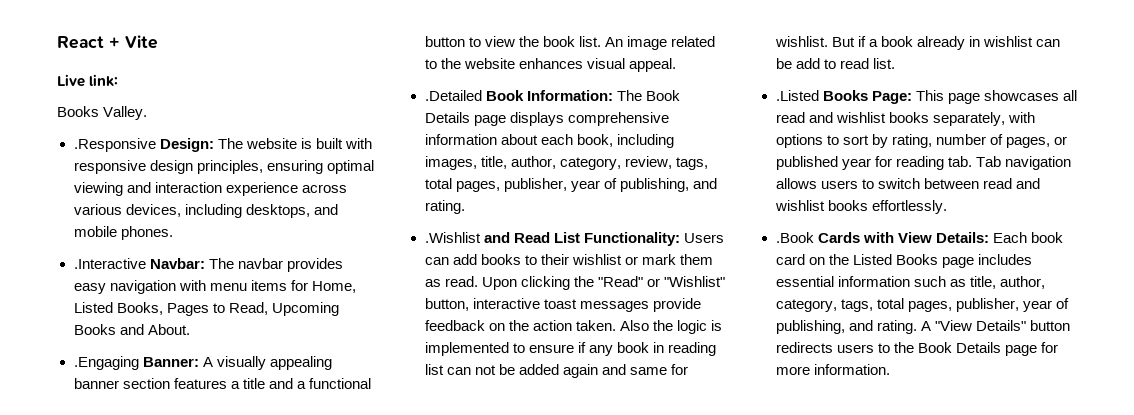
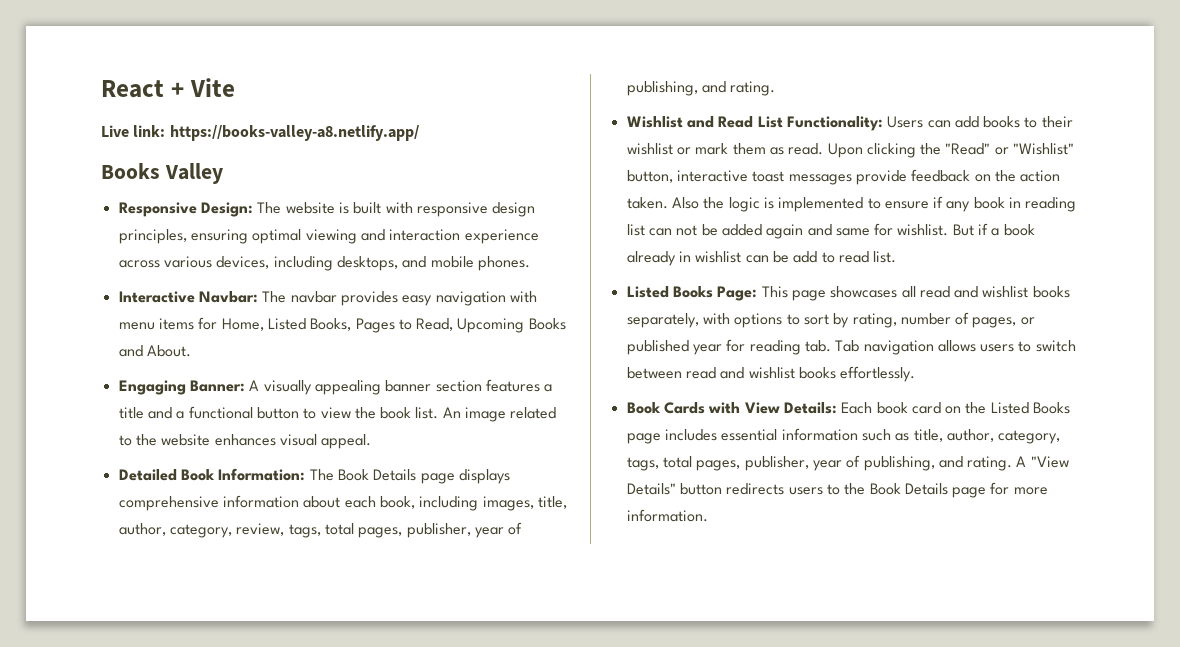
- Live link:
- Books Valley.
- .Responsive Design: The website is built with responsive design principles, ensuring optimal viewing and interaction experience across various devices, including desktops, and mobile phones.
+ Live link: https://books-valley-a8.netlify.app/
+ Books Valley
+ Responsive Design: The website is built with responsive design principles, ensuring optimal viewing and interaction experience across various devices, including desktops, and mobile phones.
- .Interactive Navbar: The navbar provides easy navigation with menu items for Home, Listed Books, Pages to Read, Upcoming Books and About.
+ Interactive Navbar: The navbar provides easy navigation with menu items for Home, Listed Books, Pages to Read, Upcoming Books and About.
- .Engaging Banner: A visually appealing banner section features a title and a functional button to view the book list.
+ Engaging Banner: A visually appealing banner section features a title and a functional button to view the book list.
- .Detailed Book Information: The Book Details page displays comprehensive information about each book, including images, title, author, category, review, tags, total pages, publisher, year of publishing, and rating.
+ Detailed Book Information: The Book Details page displays comprehensive information about each book, including images, title, author, category, review, tags, total pages, publisher, year of publishing, and rating.
- .Wishlist and Read List Functionality: Users can add books to their wishlist or mark them as read.
+ Wishlist and Read List Functionality: Users can add books to their wishlist or mark them as read.
- .Listed Books Page: This page showcases all read and wishlist books separately, with options to sort by rating, number of pages, or published year for reading tab. Tab navigation allows users to switch between read and wishlist books effortlessly.
+ Listed Books Page: This page showcases all read and wishlist books separately, with options to sort by rating, number of pages, or published year for reading tab. Tab navigation allows users to switch between read and wishlist books effortlessly.
- .Book Cards with View Details: Each book card on the Listed Books page includes essential information such as title, author, category, tags, total pages, publisher, year of publishing, and rating.
+ Book Cards with View Details: Each book card on the Listed Books page includes essential information such as title, author, category, tags, total pages, publisher, year of publishing, and rating.

